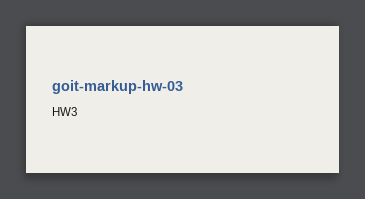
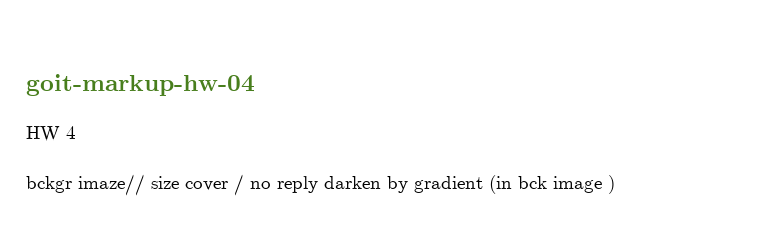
- goit-markup-hw-03
- HW3
+ goit-markup-hw-04
+ HW 4
+ bckgr imaze// size cover / no reply darken by gradient (in bck image )

